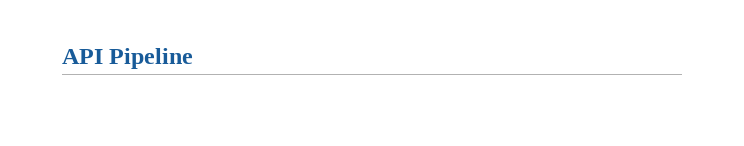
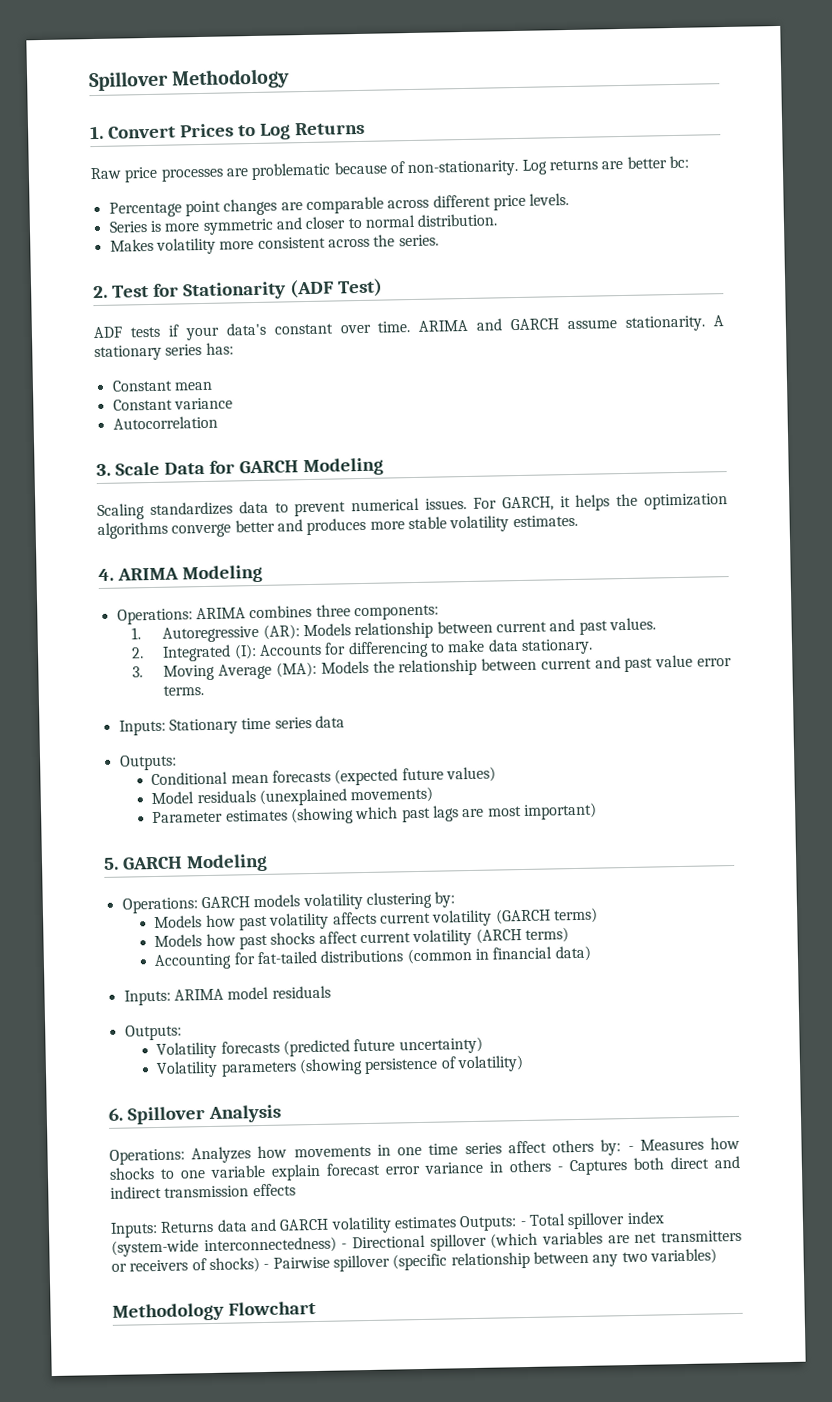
- API Pipeline
+ Spillover Methodology
+ 1. Convert Prices to Log Returns
+ Raw price processes are problematic because of non-stationarity. Log returns are better bc:
+ Percentage point changes are comparable across different price levels.
+ Series is more symmetric and closer to normal distribution.
+ Makes volatility more consistent across the series.
+ 2. Test for Stationarity (ADF Test)
+ ADF tests if your data's constant over time. ARIMA and GARCH assume stationarity. A stationary series has:
+ Constant mean
+ Constant variance
+ Autocorrelation
+ 3. Scale Data for GARCH Modeling
+ Scaling standardizes data to prevent numerical issues. For GARCH, it helps the optimization algorithms converge better and produces more stable volatility estimates.
+ 4. ARIMA Modeling
+ Operations: ARIMA combines three components:
+ 1. Autoregressive (AR): Models relationship between current and past values.
+ 2. Integrated (I): Accounts for differencing to make data stationary.
+ 3. Moving Average (MA): Models the relationship between current and past value error terms.
+ Inputs: Stationary time series data
+ Outputs:
+ Conditional mean forecasts (expected future values)
+ Model residuals (unexplained movements)
+ Parameter estimates (showing which past lags are most important)
+ 5. GARCH Modeling
+ Operations: GARCH models volatility clustering by:
+ Models how past volatility affects current volatility (GARCH terms)
+ Models how past shocks affect current volatility (ARCH terms)
+ Accounting for fat-tailed distributions (common in financial data)
+ Inputs: ARIMA model residuals
+ Outputs:
+ Volatility forecasts (predicted future uncertainty)
+ Volatility parameters (showing persistence of volatility)
+ 6. Spillover Analysis
+ Operations: Analyzes how movements in one time series affect others by: - Measures how shocks to one variable explain forecast error variance in others - Captures both direct and indirect transmission effects
+ Inputs: Returns data and GARCH volatility estimates Outputs: - Total spillover index (system-wide interconnectedness) - Directional spillover (which variables are net transmitters or receivers of shocks) - Pairwise spillover (specific relationship between any two variables)
+ Methodology Flowchart

